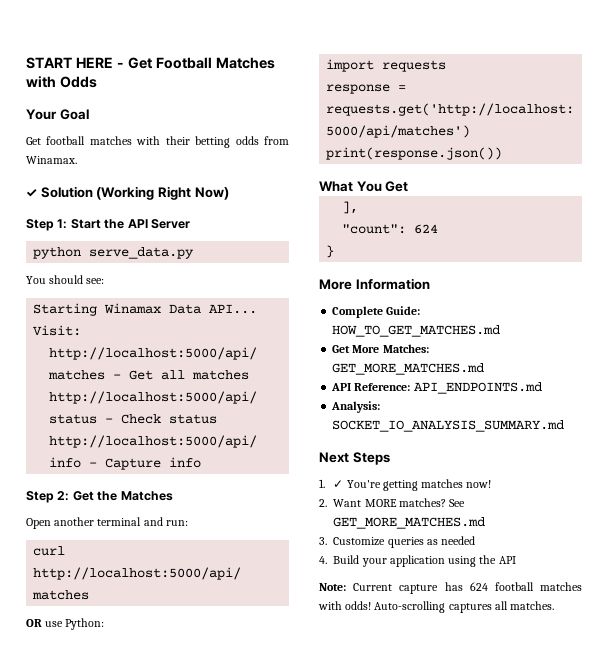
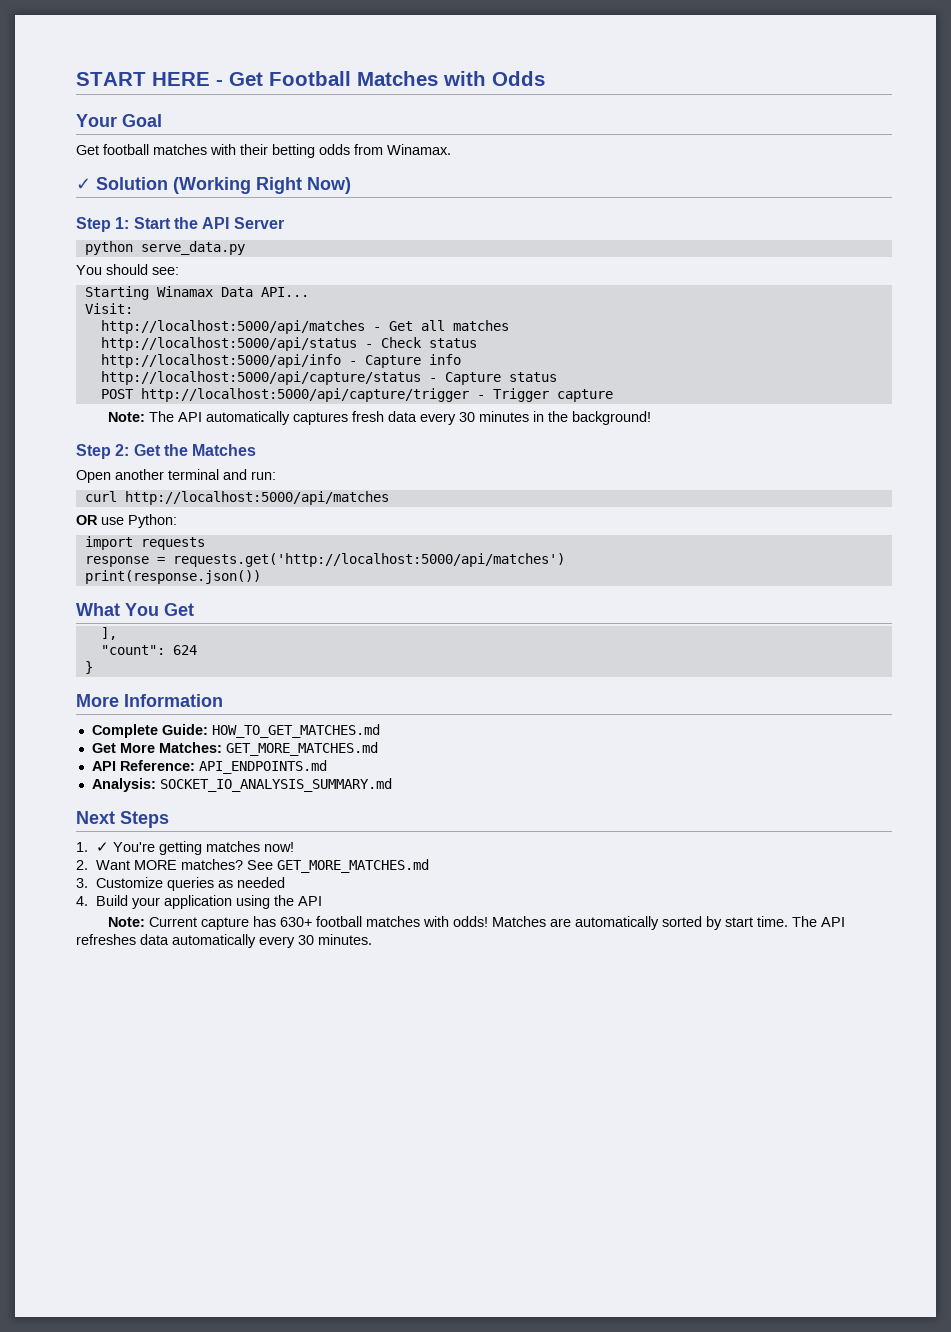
+ http://localhost:5000/api/capture/status - Capture status
+ POST http://localhost:5000/api/capture/trigger - Trigger capture
+ Note: The API automatically captures fresh data every 30 minutes in the background!
- Note: Current capture has 624 football matches with odds!
+ Note: Current capture has 630+ football matches with odds!
- Auto-scrolling captures all matches.
+ Matches are automatically sorted by start time. The API refreshes data automatically every 30 minutes.

